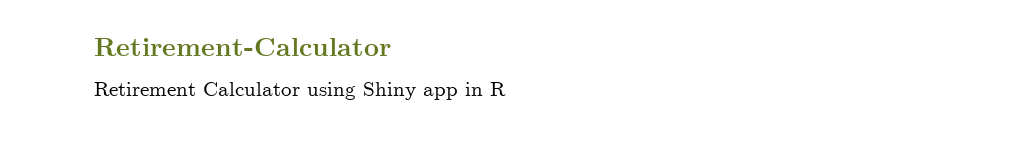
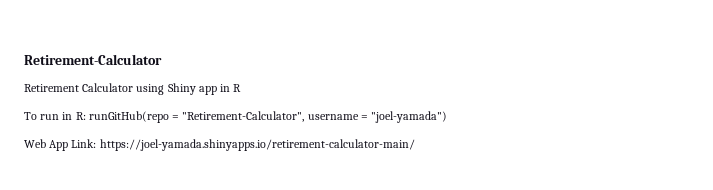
+ To run in R: runGitHub(repo = "Retirement-Calculator", username = "joel-yamada")
+ Web App Link: https://joel-yamada.shinyapps.io/retirement-calculator-main/

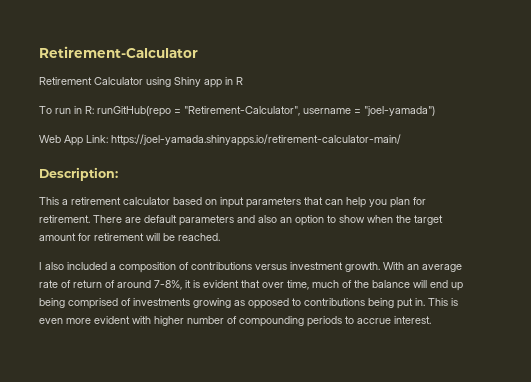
+ Description:
+ This a retirement calculator based on input parameters that can help you plan for retirement. There are default parameters and also an option to show when the target amount for retirement will be reached.
+ I also included a composition of contributions versus investment growth. With an average rate of return of around 7-8%, it is evident that over time, much of the balance will end up being comprised of investments growing as opposed to contributions being put in. This is even more evident with higher number of compounding periods to accrue interest.

